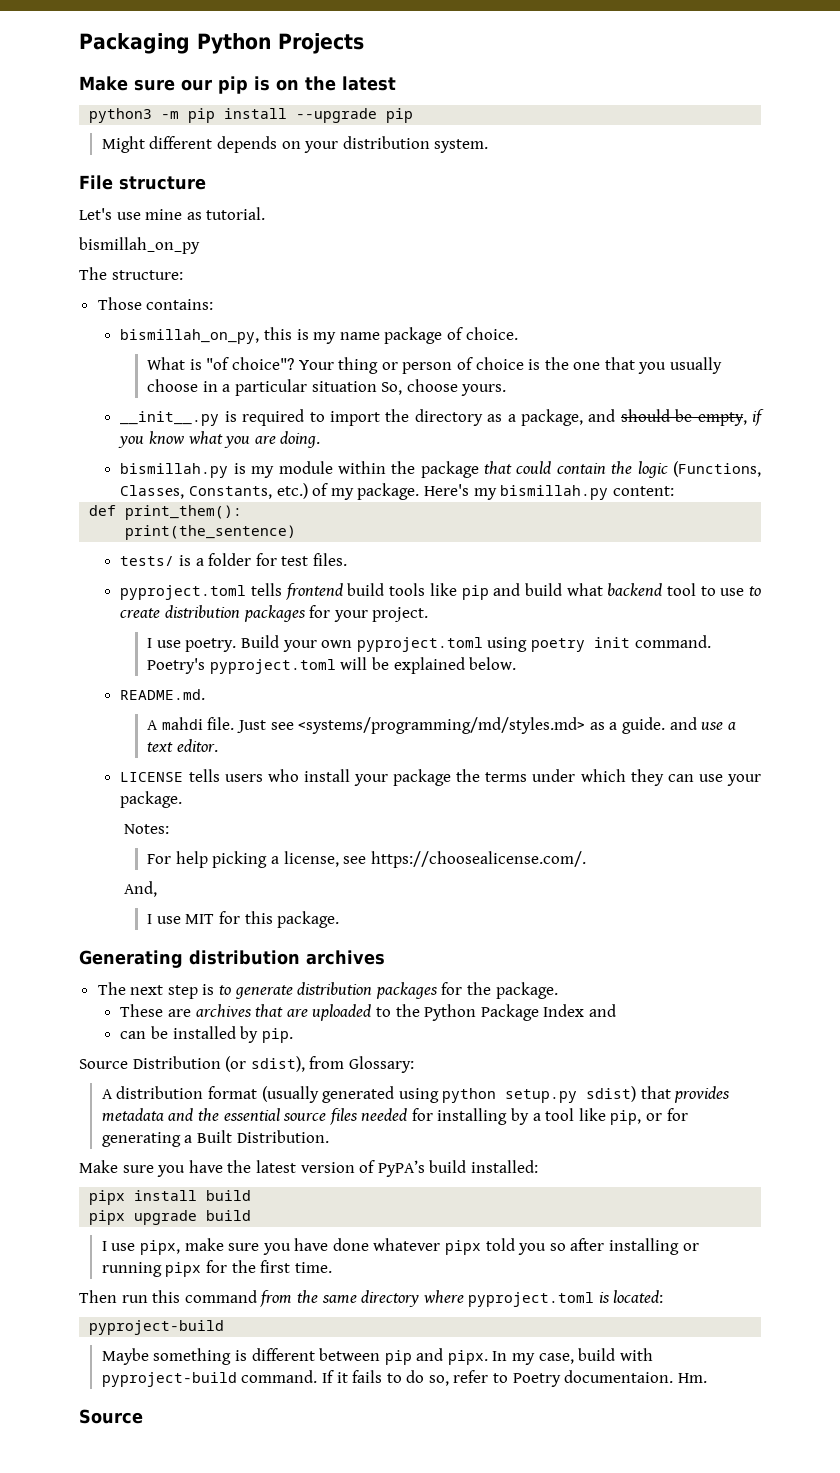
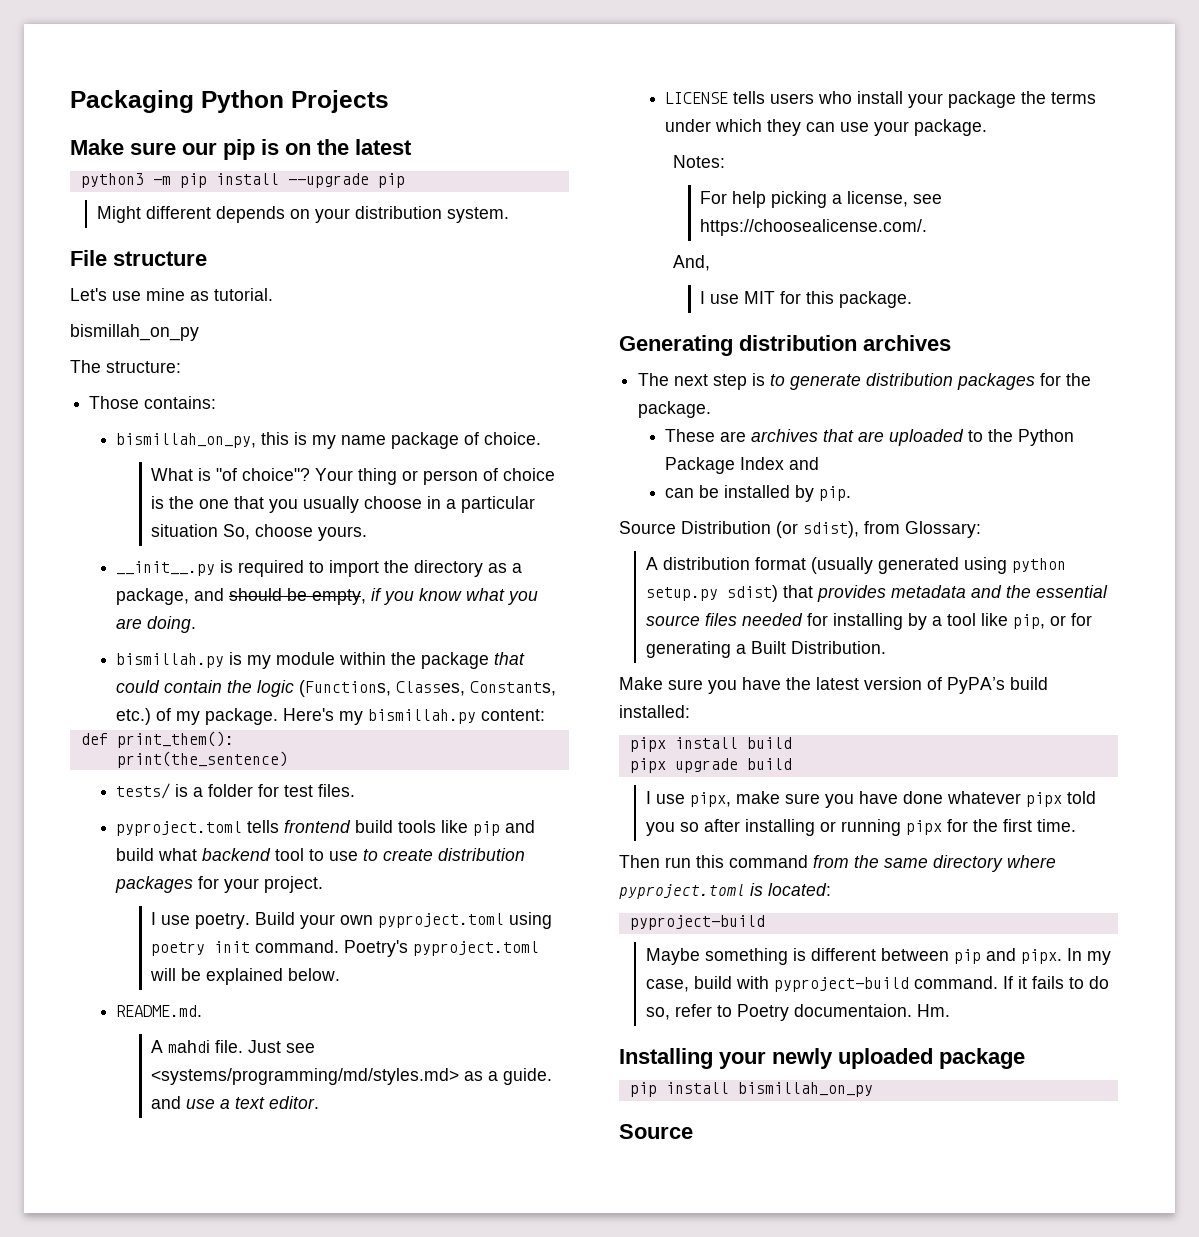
+ Installing your newly uploaded package
+ pip install bismillah_on_py

